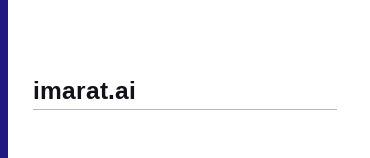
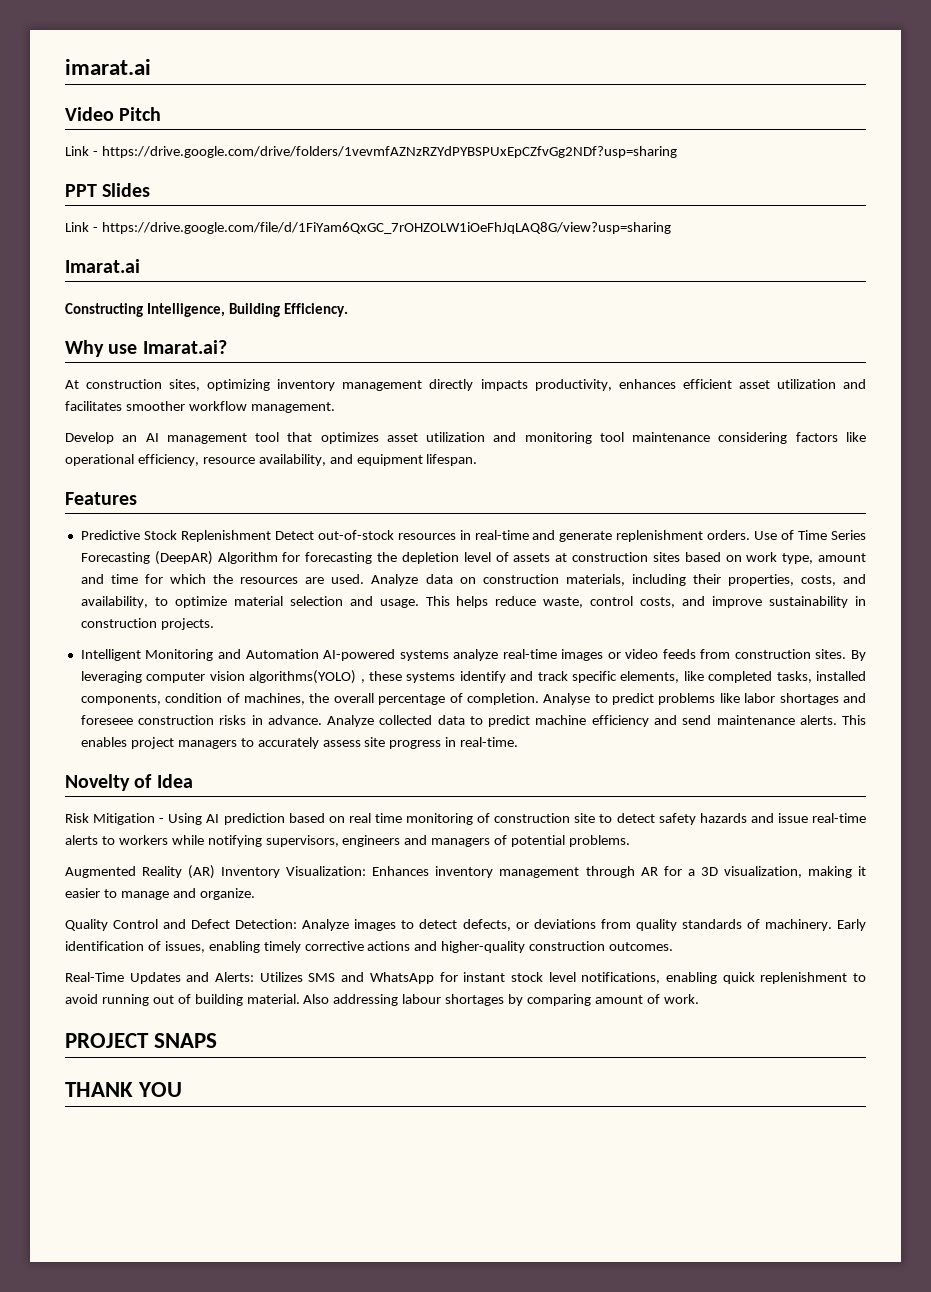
+ Video Pitch
+ Link - https://drive.google.com/drive/folders/1vevmfAZNzRZYdPYBSPUxEpCZfvGg2NDf?usp=sharing
+ PPT Slides
+ Link - https://drive.google.com/file/d/1FiYam6QxGC_7rOHZOLW1iOeFhJqLAQ8G/view?usp=sharing
+ Imarat.ai
+ Constructing Intelligence, Building Efficiency.
+ Why use Imarat.ai?
+ At construction sites, optimizing inventory management directly impacts productivity, enhances efficient asset utilization and facilitates smoother workflow management.
+ Develop an AI management tool that optimizes asset utilization and monitoring tool maintenance considering factors like operational efficiency, resource availability, and equipment lifespan.
+ Features
+ Predictive Stock Replenishment Detect out-of-stock resources in real-time and generate replenishment orders. Use of Time Series Forecasting (DeepAR) Algorithm for forecasting the depletion level of assets at construction sites based on work type, amount and time for which the resources are used. Analyze data on construction materials, including their properties, costs, and availability, to optimize material selection and usage. This helps reduce waste, control costs, and improve sustainability in construction projects.
+ Intelligent Monitoring and Automation AI-powered systems analyze real-time images or video feeds from construction sites. By leveraging computer vision algorithms(YOLO) , these systems identify and track specific elements, like completed tasks, installed components, condition of machines, the overall percentage of completion. Analyse to predict problems like labor shortages and foreseee construction risks in advance. Analyze collected data to predict machine efficiency and send maintenance alerts. This enables project managers to accurately assess site progress in real-time.
+ Novelty of Idea
+ Risk Mitigation - Using AI prediction based on real time monitoring of construction site to detect safety hazards and issue real-time alerts to workers while notifying supervisors, engineers and managers of potential problems.
+ Augmented Reality (AR) Inventory Visualization: Enhances inventory management through AR for a 3D visualization, making it easier to manage and organize.
+ Quality Control and Defect Detection: Analyze images to detect defects, or deviations from quality standards of machinery. Early identification of issues, enabling timely corrective actions and higher-quality construction outcomes.
+ Real-Time Updates and Alerts: Utilizes SMS and WhatsApp for instant stock level notifications, enabling quick replenishment to avoid running out of building material. Also addressing labour shortages by comparing amount of work.
+ PROJECT SNAPS
+ THANK YOU

